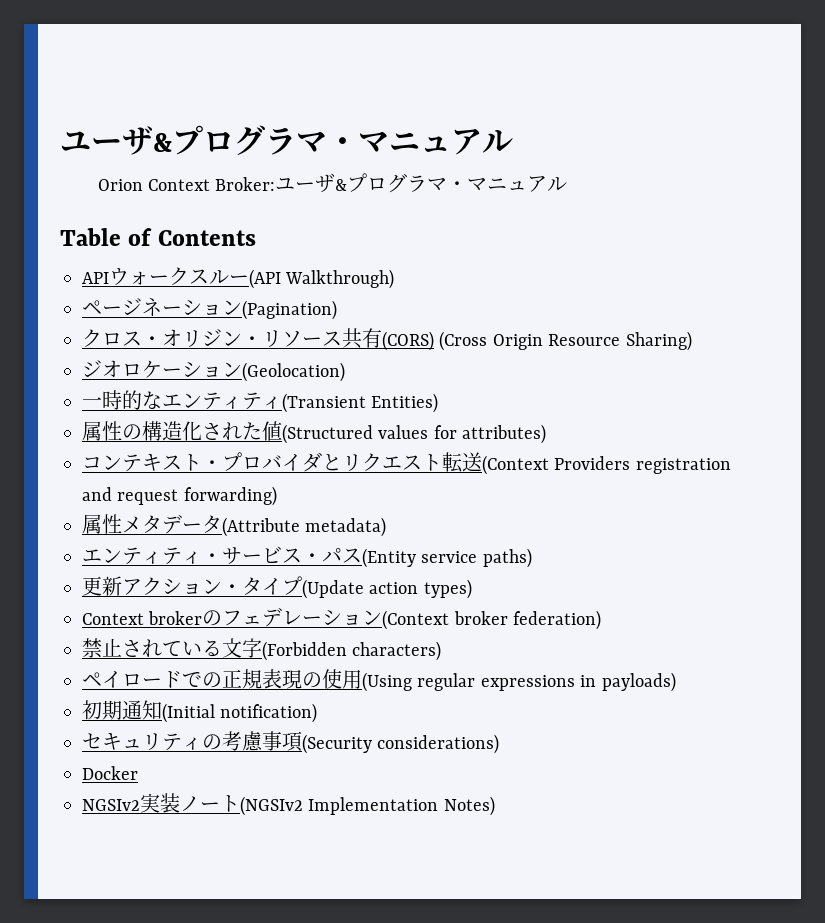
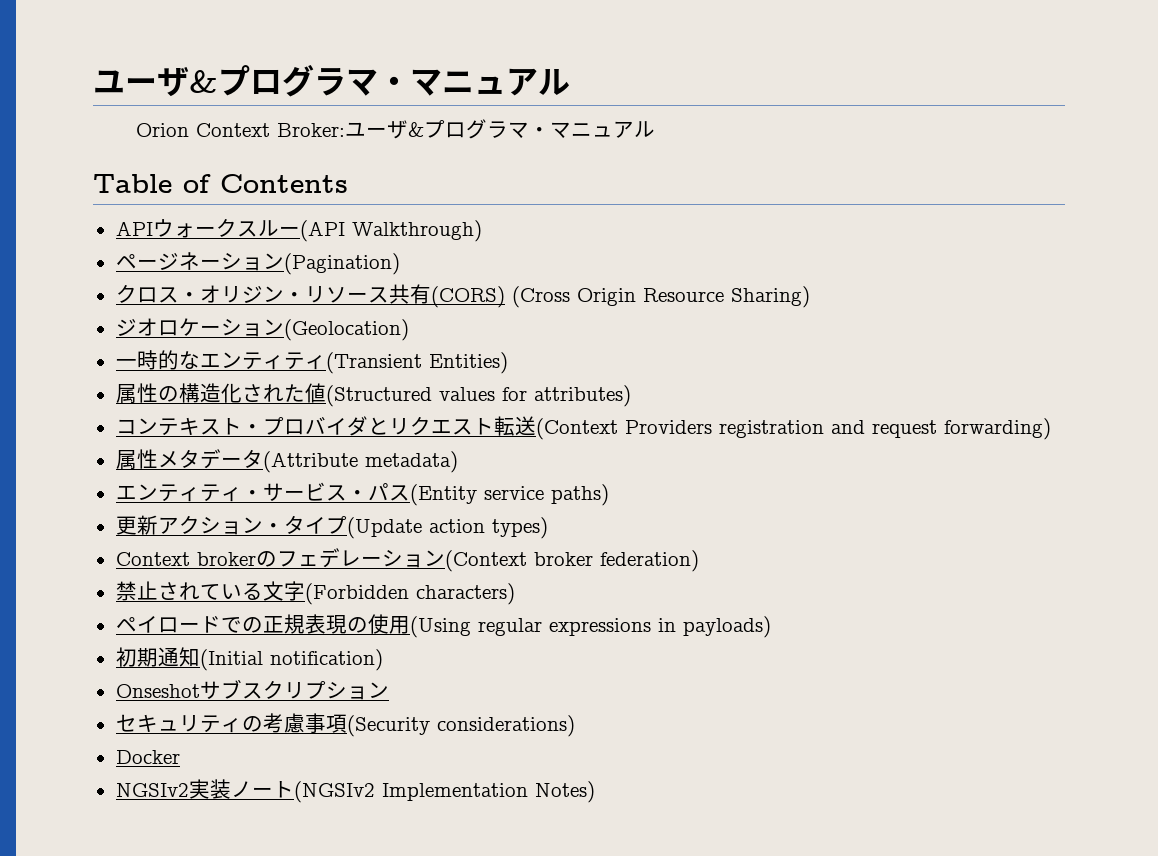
+ Onseshotサブスクリプション

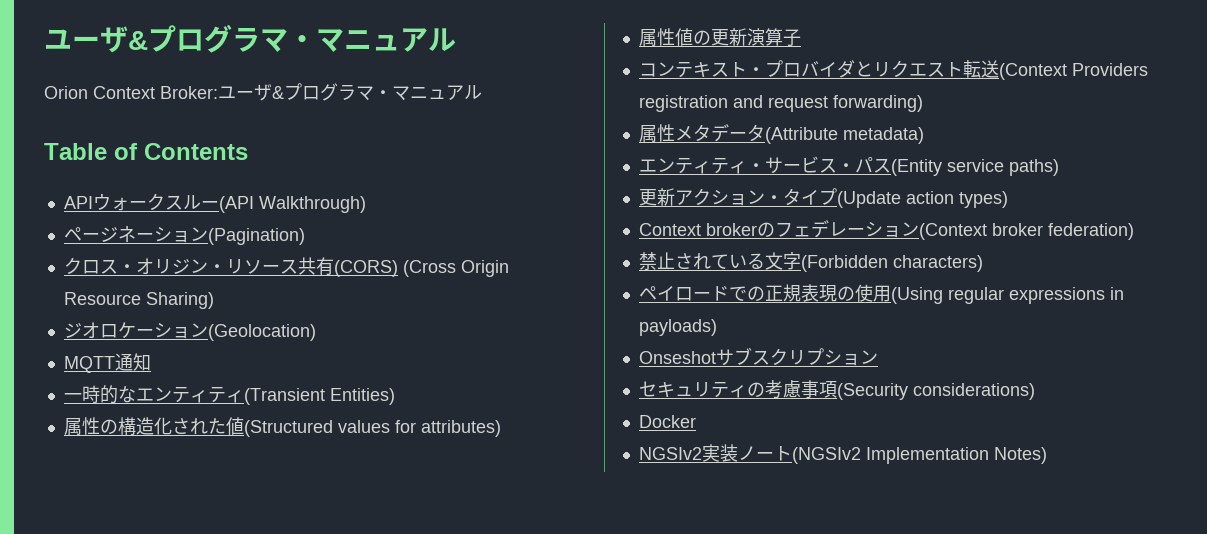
+ MQTT通知
+ 属性値の更新演算子
- 初期通知(Initial notification)

